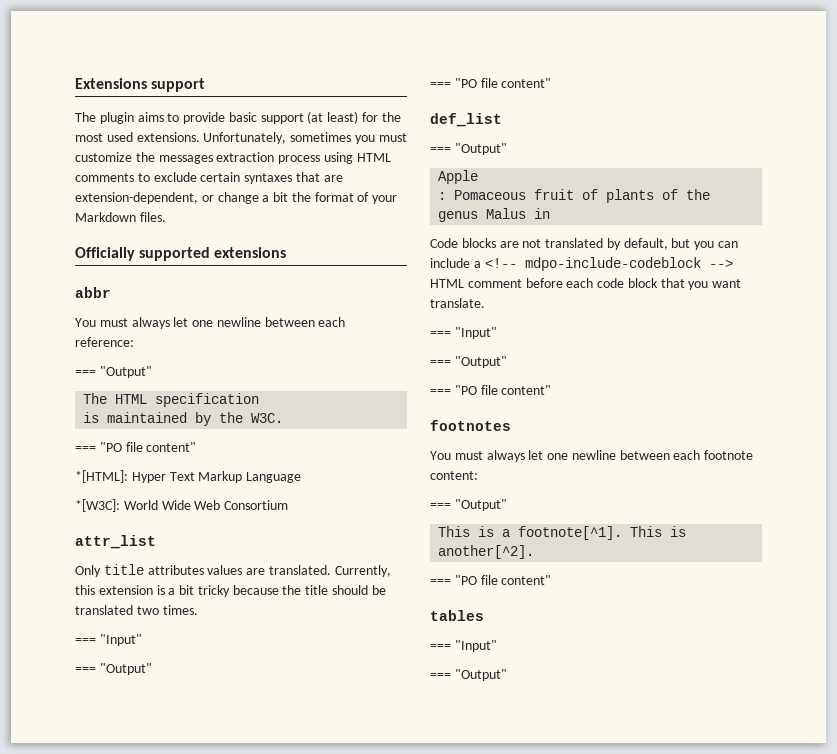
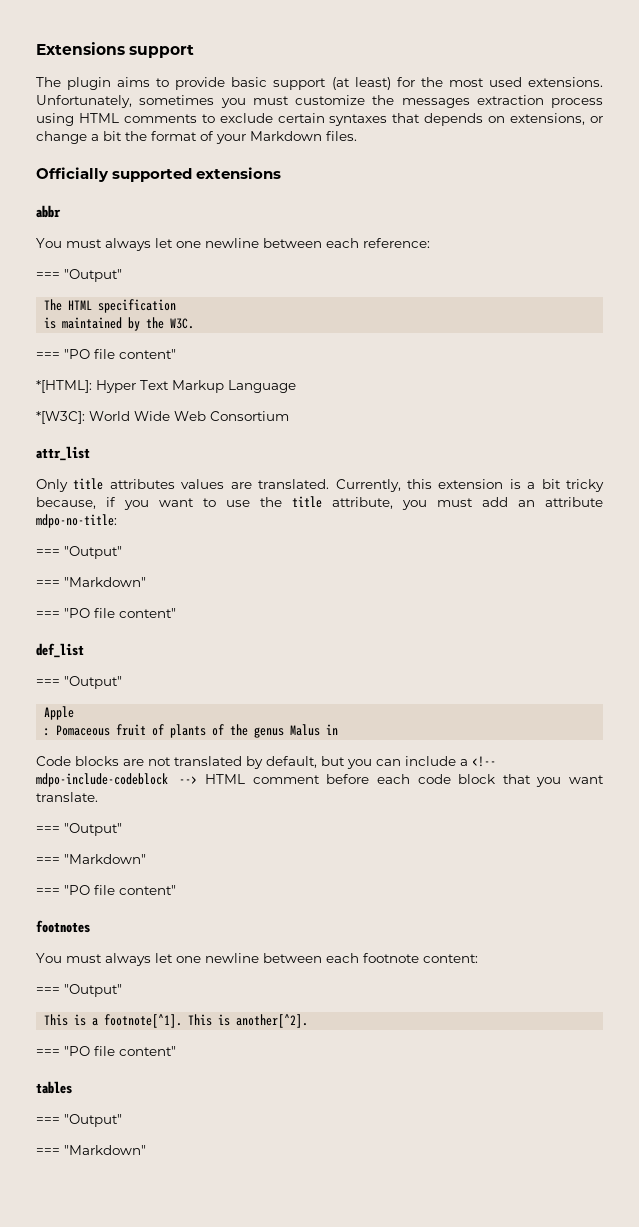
- Unfortunately, sometimes you must customize the messages extraction process using HTML comments to exclude certain syntaxes that are extension-dependent, or change a bit the format of your Markdown files.
+ Unfortunately, sometimes you must customize the messages extraction process using HTML comments to exclude certain syntaxes that depends on extensions, or change a bit the format of your Markdown files.
- Currently, this extension is a bit tricky because the title should be translated two times.
- === "Input"
+ Currently, this extension is a bit tricky because, if you want to use the title attribute, you must add an attribute mdpo-no-title:
  === "Output"
+ === "Markdown"
  Code blocks are not translated by default, but you can include a <!-- mdpo-include-codeblock --> HTML comment before each code block that you want translate.
- === "Input"
  === "Output"
+ === "Markdown"
  tables
- === "Input"
  === "Output"
+ === "Markdown"

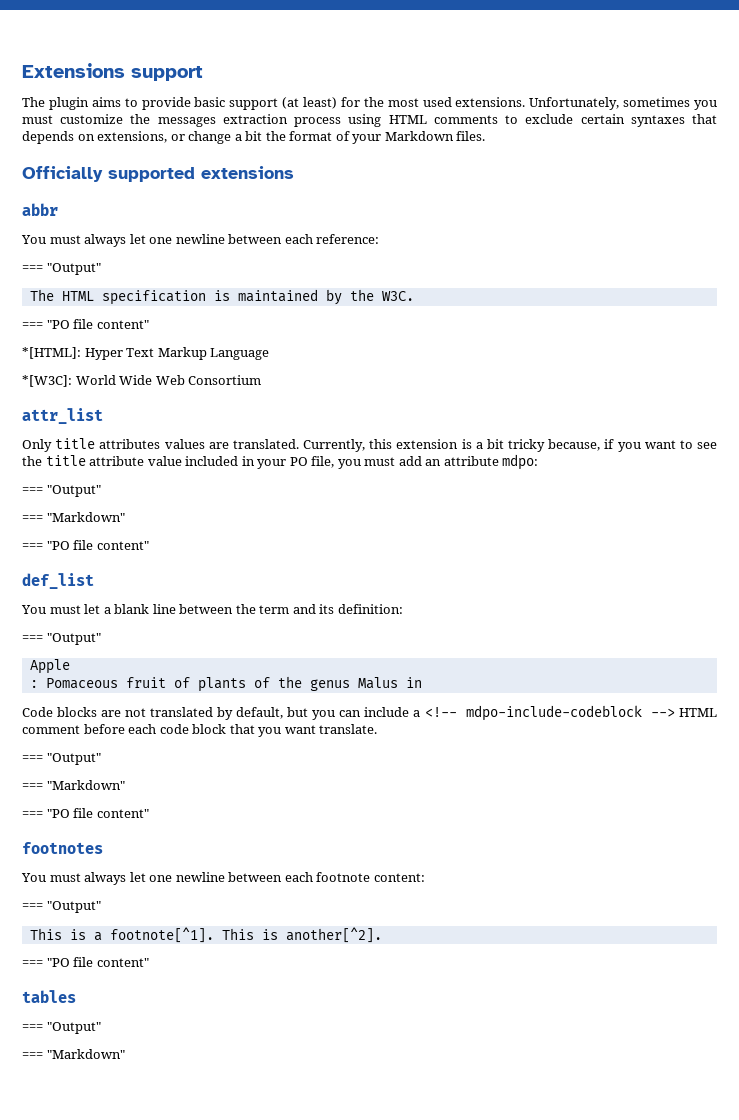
- The HTML specification
- is maintained by the W3C.
+ The HTML specification is maintained by the W3C.
- Currently, this extension is a bit tricky because, if you want to use the title attribute, you must add an attribute mdpo-no-title:
+ Currently, this extension is a bit tricky because, if you want to see the title attribute value included in your PO file, you must add an attribute mdpo:
+ You must let a blank line between the term and its definition:

